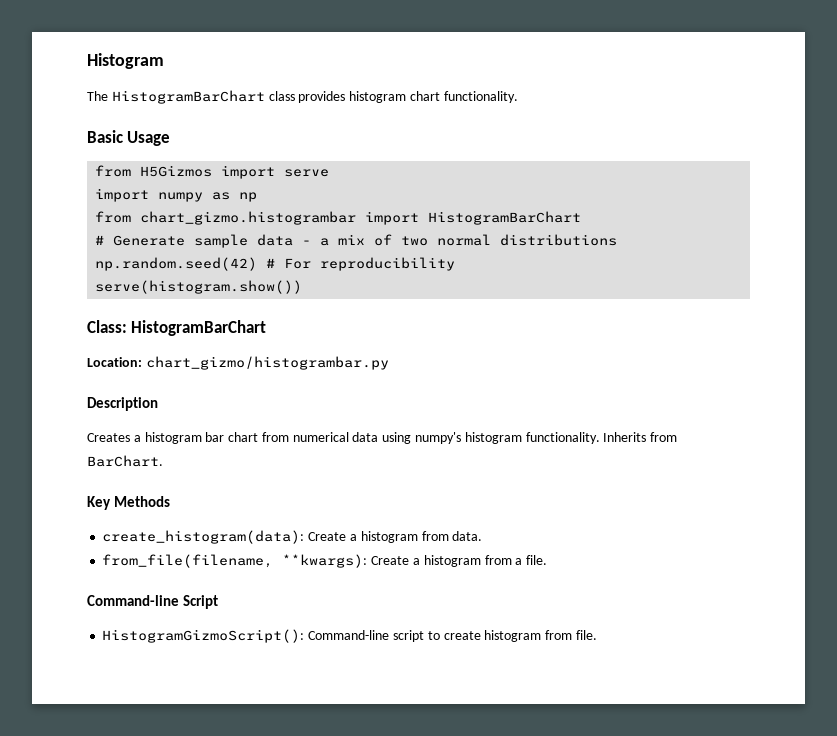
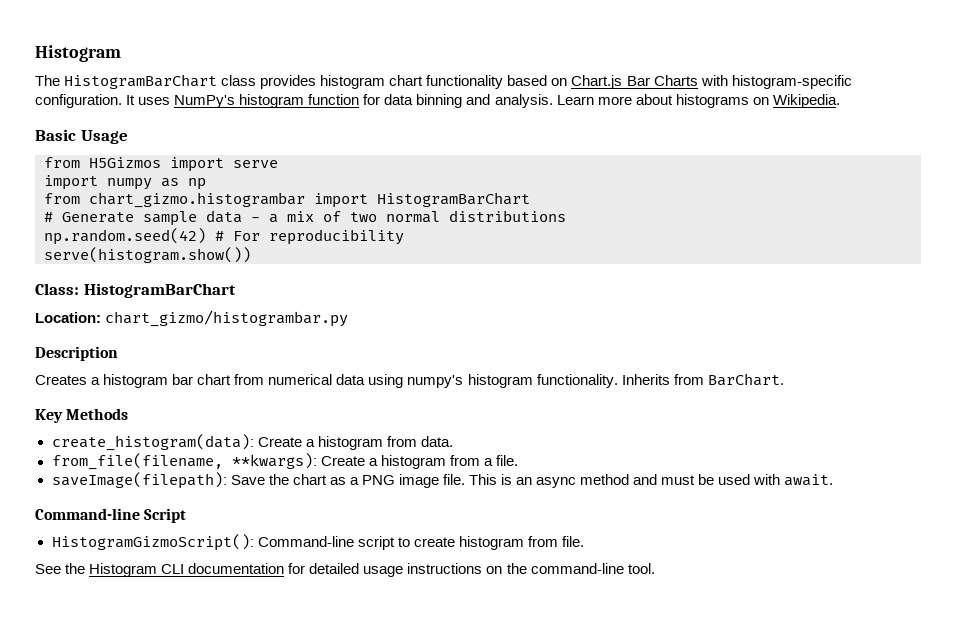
- The HistogramBarChart class provides histogram chart functionality.
+ The HistogramBarChart class provides histogram chart functionality based on Chart.js Bar Charts with histogram-specific configuration. It uses NumPy's histogram function for data binning and analysis. Learn more about histograms on Wikipedia.
+ saveImage(filepath): Save the chart as a PNG image file. This is an async method and must be used with await.
+ See the Histogram CLI documentation for detailed usage instructions on the command-line tool.

